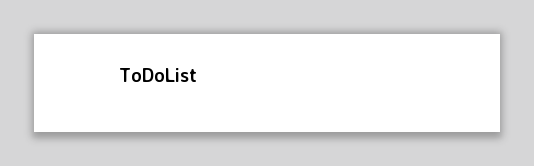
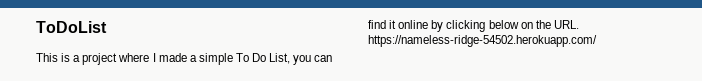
+ This is a project where I made a simple To Do List, you can find it online by clicking below on the URL. https://nameless-ridge-54502.herokuapp.com/

